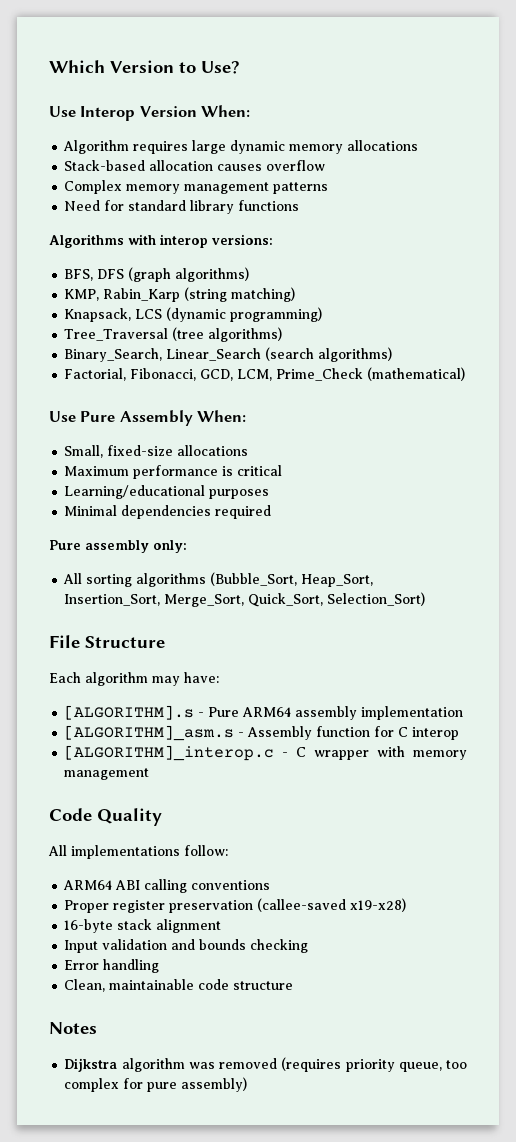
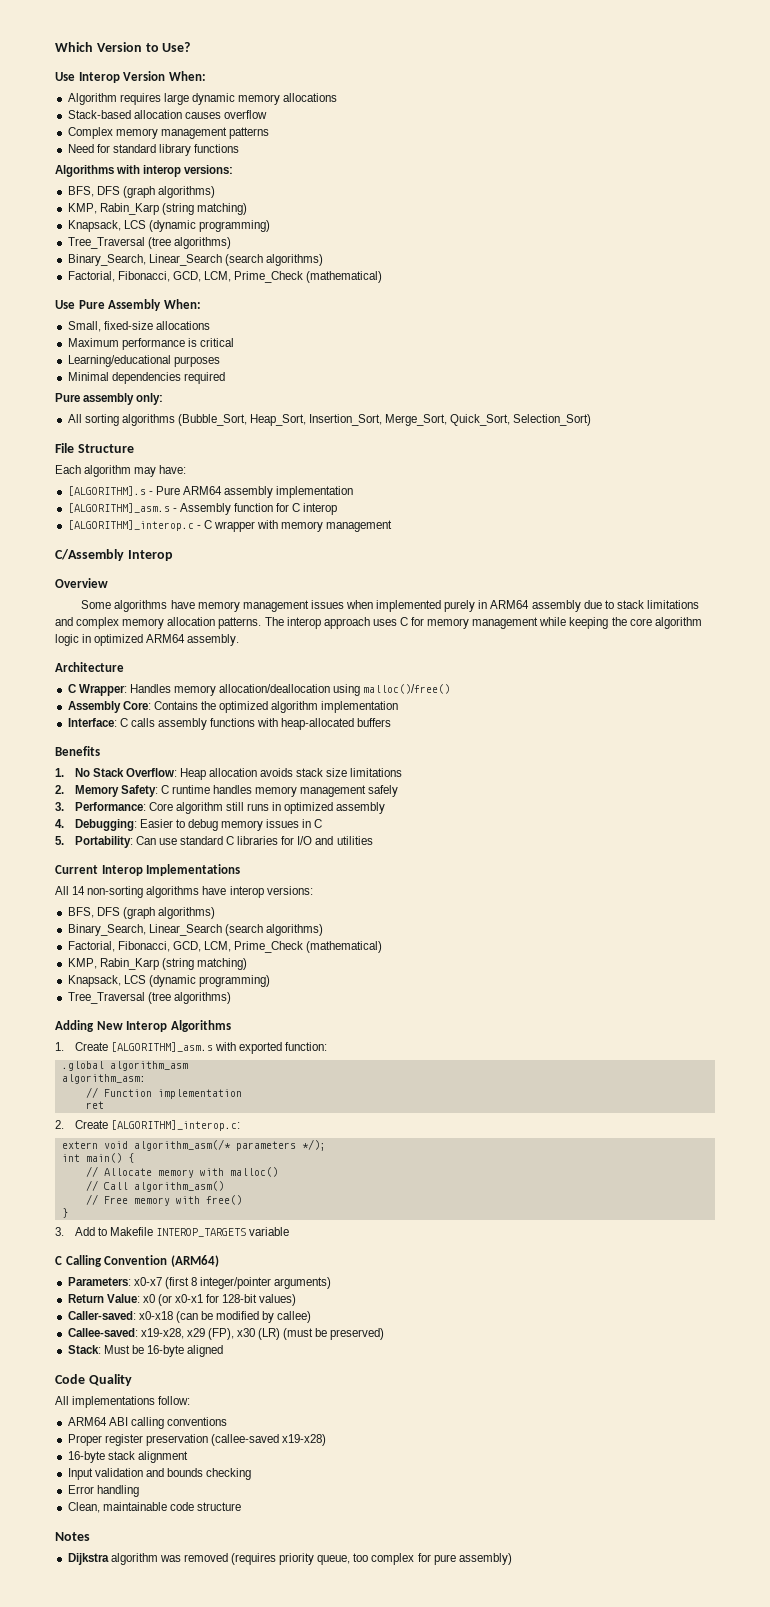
+ C/Assembly Interop
+ Overview
+ Some algorithms have memory management issues when implemented purely in ARM64 assembly due to stack limitations and complex memory allocation patterns. The interop approach uses C for memory management while keeping the core algorithm logic in optimized ARM64 assembly.
+ Architecture
+ C Wrapper: Handles memory allocation/deallocation using malloc()/free()
+ Assembly Core: Contains the optimized algorithm implementation
+ Interface: C calls assembly functions with heap-allocated buffers
+ Benefits
+ 1. No Stack Overflow: Heap allocation avoids stack size limitations
+ 2. Memory Safety: C runtime handles memory management safely
+ 3. Performance: Core algorithm still runs in optimized assembly
+ 4. Debugging: Easier to debug memory issues in C
+ 5. Portability: Can use standard C libraries for I/O and utilities
+ Current Interop Implementations
+ All 14 non-sorting algorithms have interop versions:
+ BFS, DFS (graph algorithms)
+ Binary_Search, Linear_Search (search algorithms)
+ Factorial, Fibonacci, GCD, LCM, Prime_Check (mathematical)
+ KMP, Rabin_Karp (string matching)
+ Knapsack, LCS (dynamic programming)
+ Tree_Traversal (tree algorithms)
+ Adding New Interop Algorithms
+ 1. Create [ALGORITHM]_asm.s with exported function:
+ .global algorithm_asm
+ algorithm_asm:
+ // Function implementation
+ ret
+ 2. Create [ALGORITHM]_interop.c:
+ extern void algorithm_asm(/* parameters */);
+ int main() {
+ // Allocate memory with malloc()
+ // Call algorithm_asm()
+ // Free memory with free()
+ }
+ 3. Add to Makefile INTEROP_TARGETS variable
+ C Calling Convention (ARM64)
+ Parameters: x0-x7 (first 8 integer/pointer arguments)
+ Return Value: x0 (or x0-x1 for 128-bit values)
+ Caller-saved: x0-x18 (can be modified by callee)
+ Callee-saved: x19-x28, x29 (FP), x30 (LR) (must be preserved)
+ Stack: Must be 16-byte aligned

